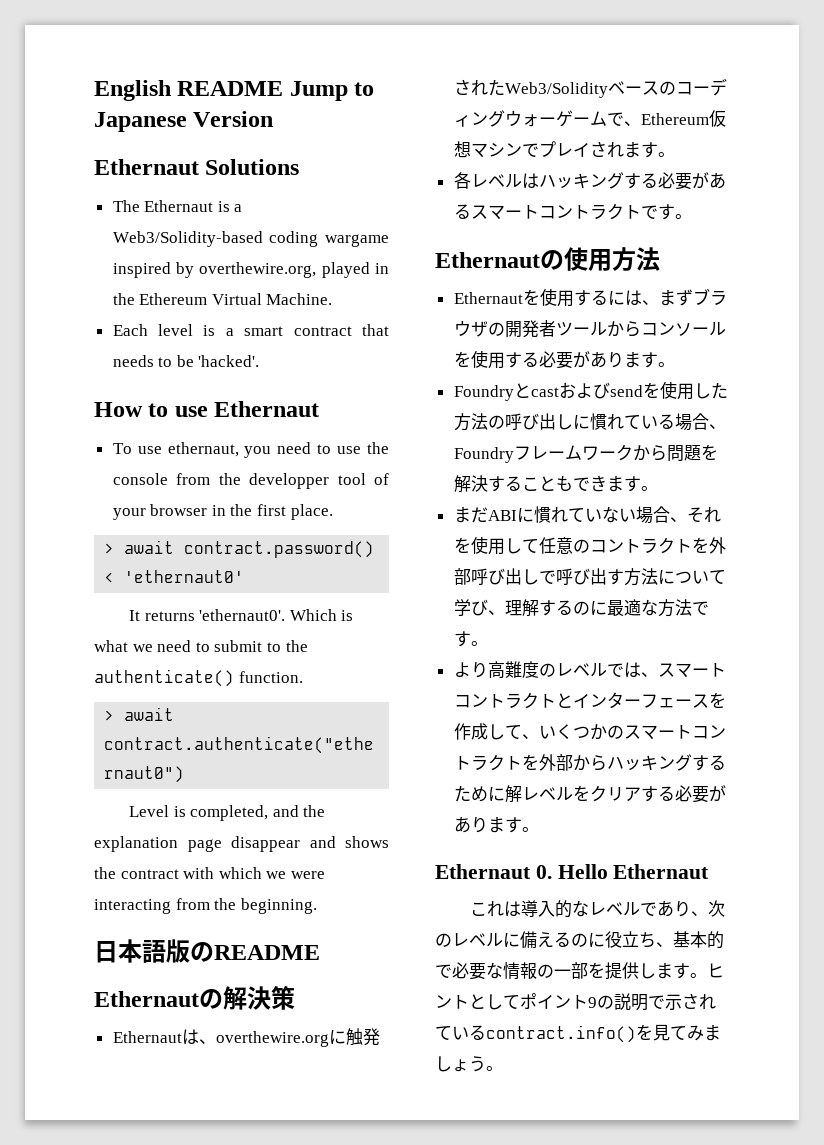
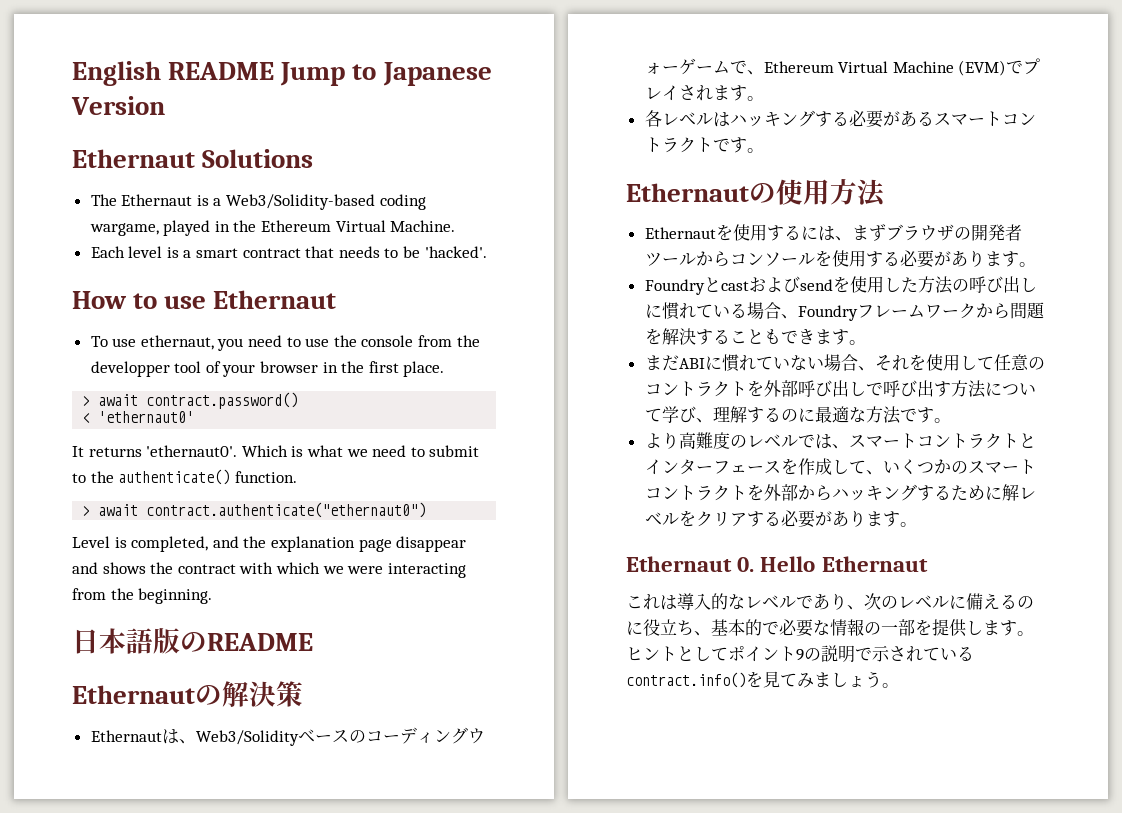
- The Ethernaut is a Web3/Solidity-based coding wargame inspired by overthewire.org, played in the Ethereum Virtual Machine.
+ The Ethernaut is a Web3/Solidity-based coding wargame, played in the Ethereum Virtual Machine.
- Ethernautは、overthewire.orgに触発されたWeb3/Solidityベースのコーディングウォーゲームで、Ethereum仮想マシンでプレイされます。
+ Ethernautは、Web3/Solidityベースのコーディングウォーゲームで、Ethereum Virtual Machine (EVM)でプレイされます。

